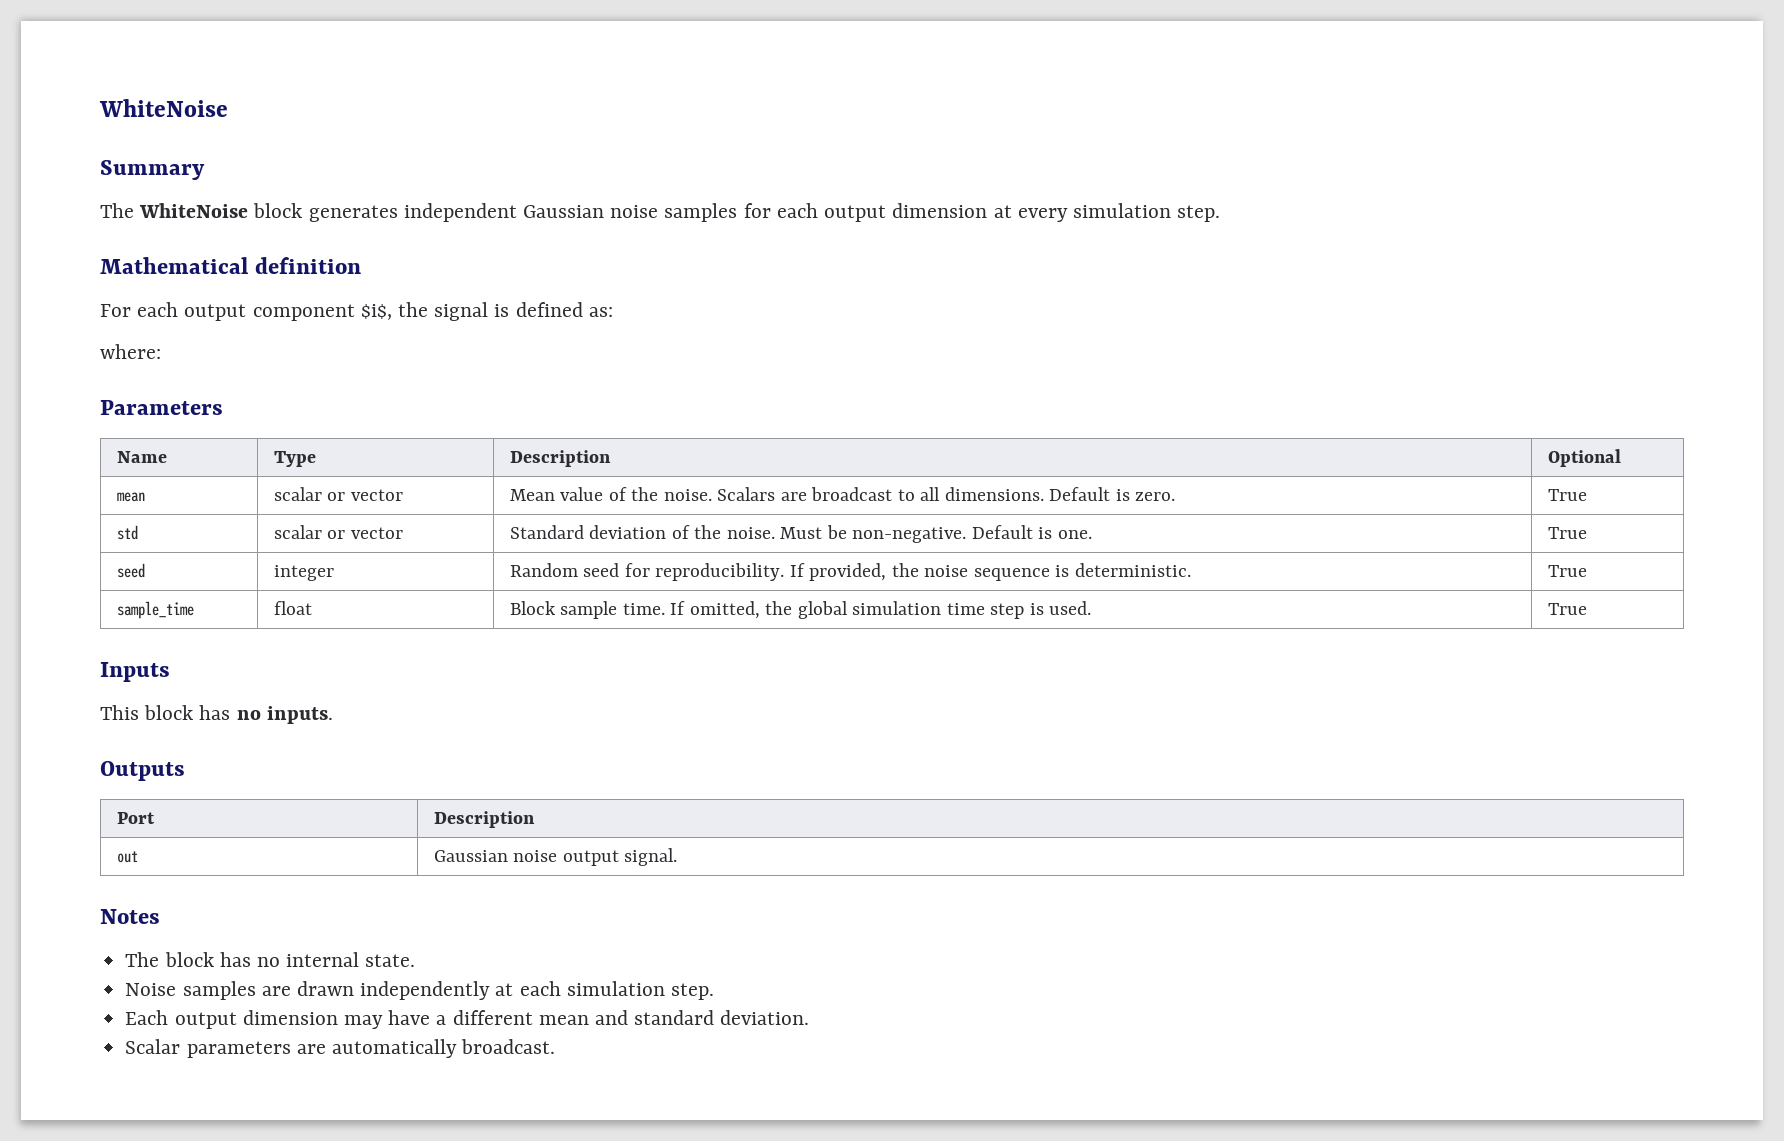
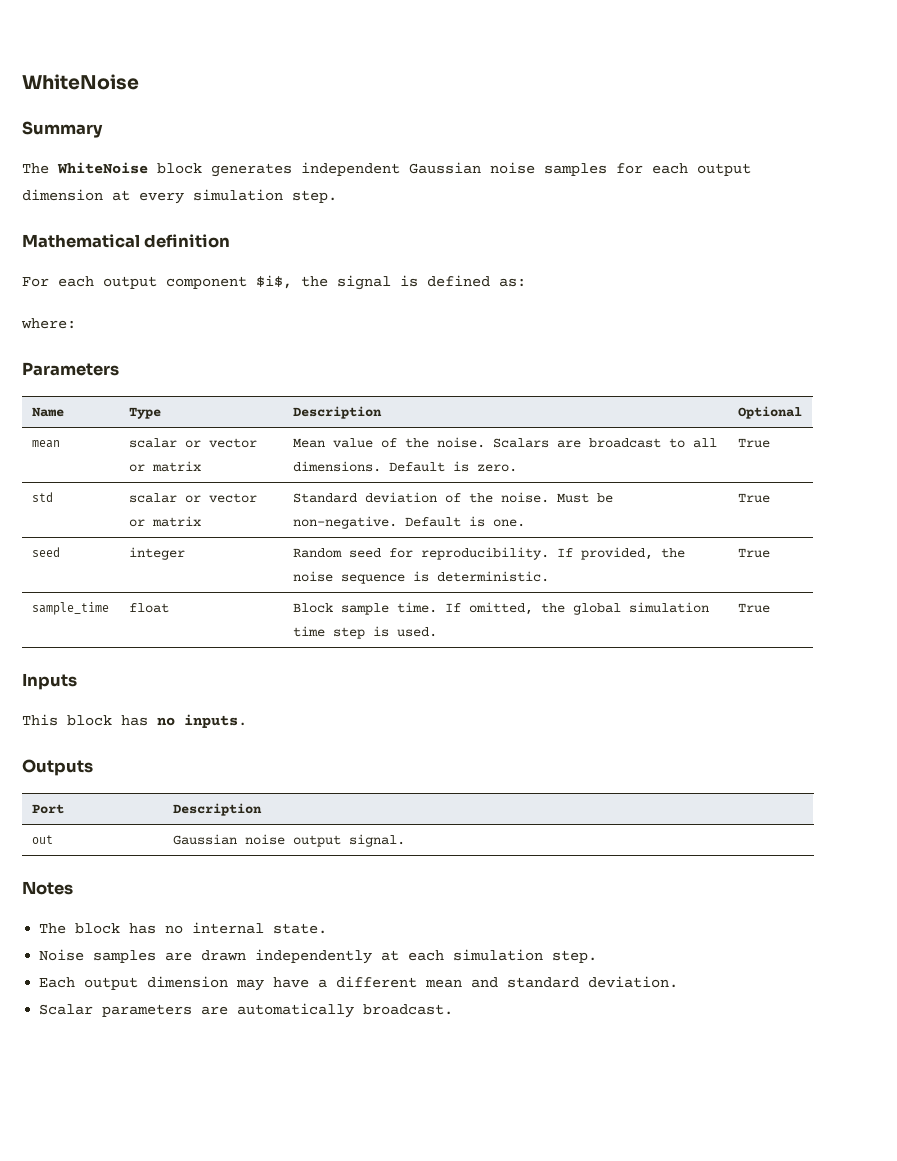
- mean | scalar or vector | Mean value of the noise. Scalars are broadcast to all dimensions. Default is zero. | True
+ mean | scalar or vector or matrix | Mean value of the noise. Scalars are broadcast to all dimensions. Default is zero. | True
- std | scalar or vector | Standard deviation of the noise. Must be non-negative. Default is one. | True
+ std | scalar or vector or matrix | Standard deviation of the noise. Must be non-negative. Default is one. | True

